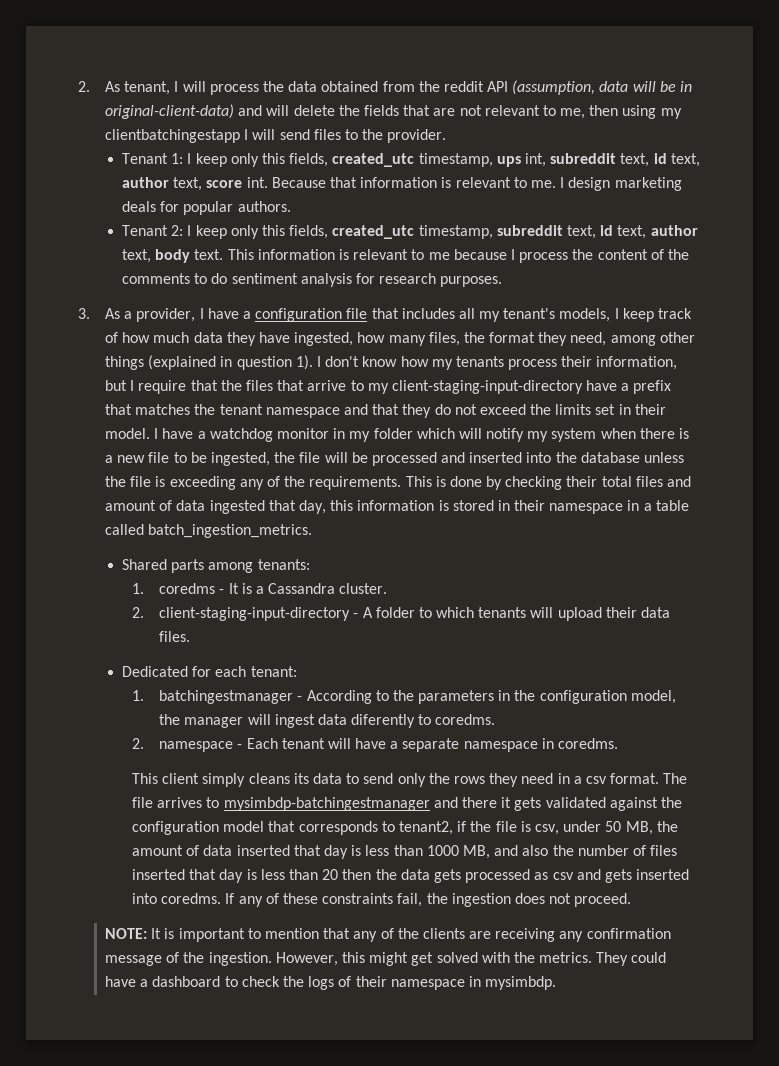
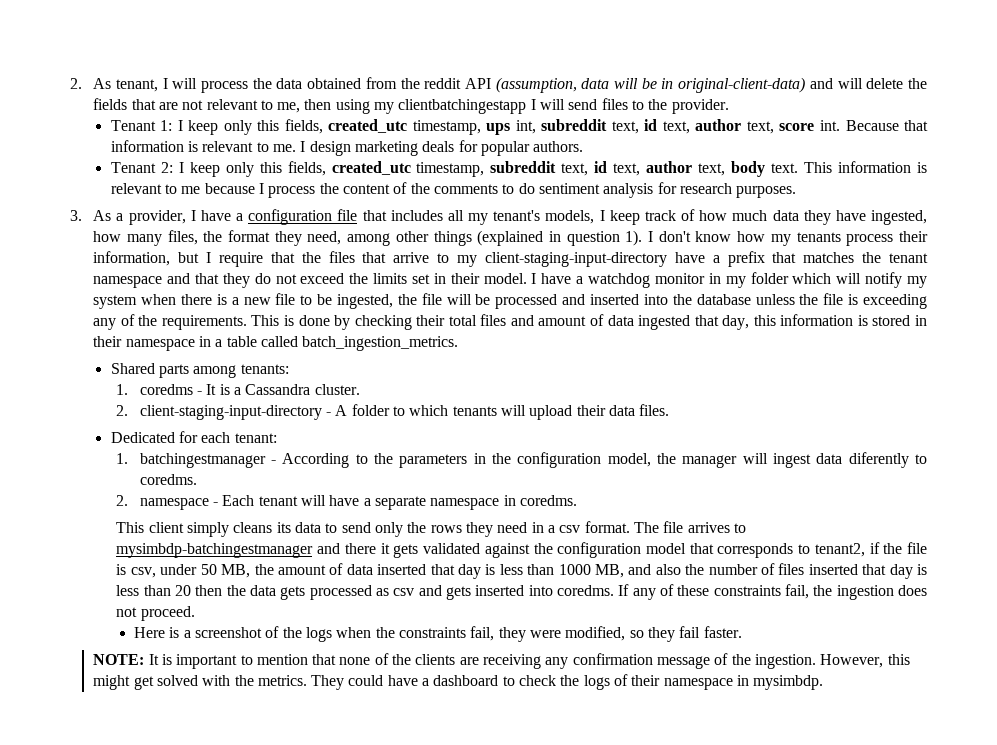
+ Here is a screenshot of the logs when the constraints fail, they were modified, so they fail faster.
- NOTE: It is important to mention that any of the clients are receiving any confirmation message of the ingestion.
+ NOTE: It is important to mention that none of the clients are receiving any confirmation message of the ingestion.

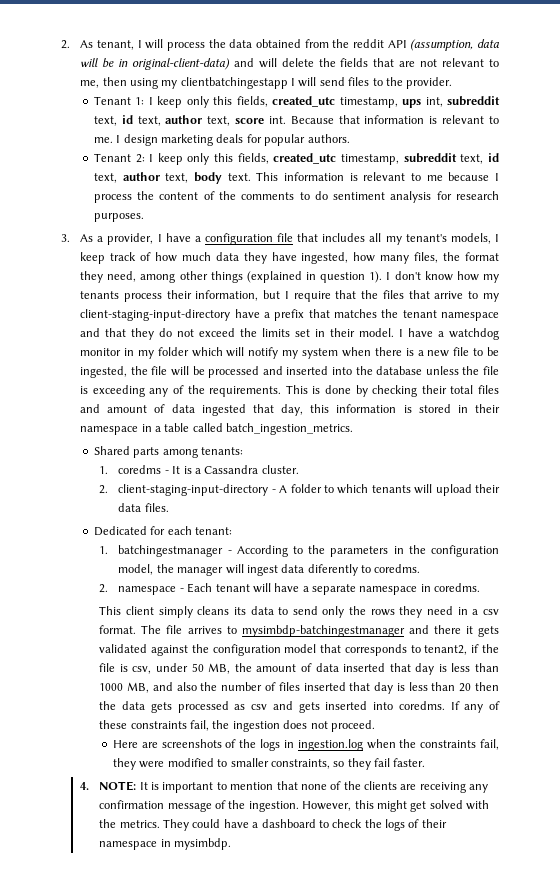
- Here is a screenshot of the logs when the constraints fail, they were modified, so they fail faster.
+ Here are screenshots of the logs in ingestion.log when the constraints fail, they were modified to smaller constraints, so they fail faster.
- NOTE: It is important to mention that none of the clients are receiving any confirmation message of the ingestion.
+ 4. NOTE: It is important to mention that none of the clients are receiving any confirmation message of the ingestion.

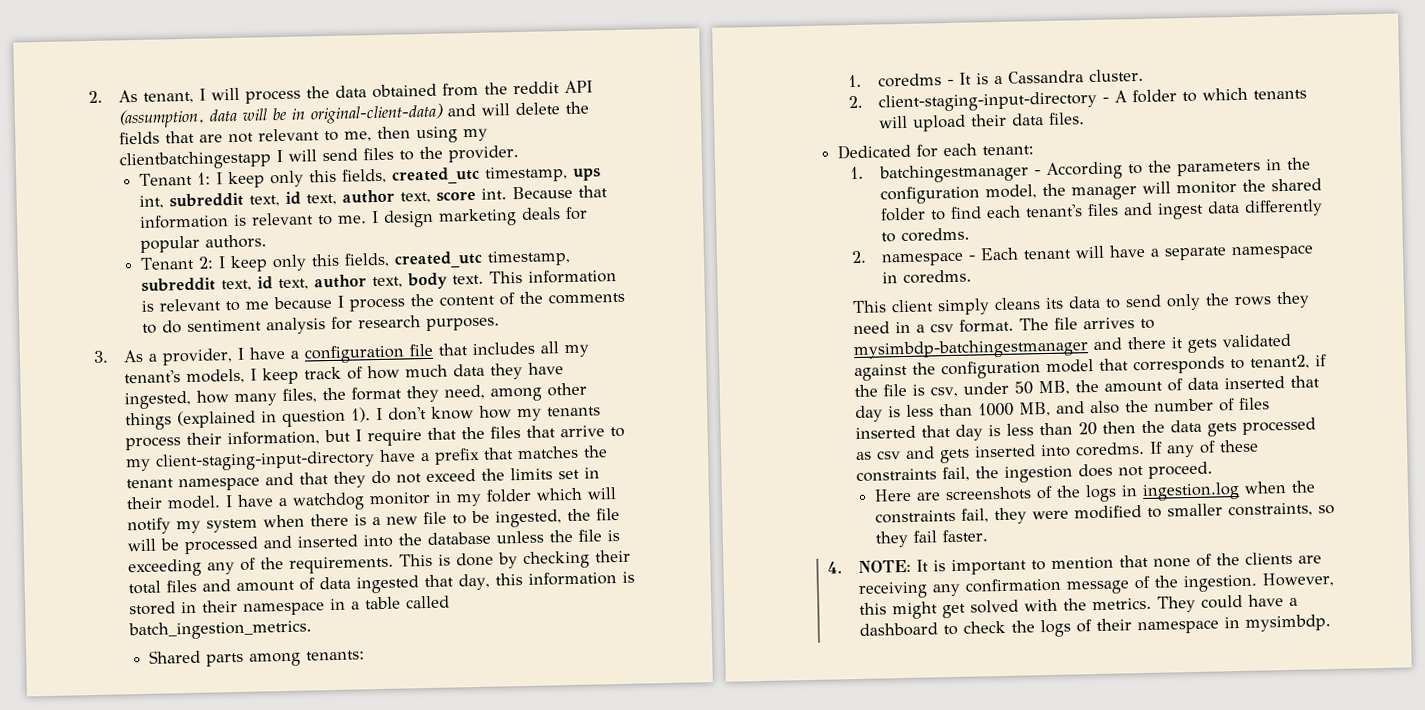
- 1. batchingestmanager - According to the parameters in the configuration model, the manager will ingest data diferently to coredms.
+ 1. batchingestmanager - According to the parameters in the configuration model, the manager will monitor the shared folder to find each tenant's files and ingest data differently to coredms.

